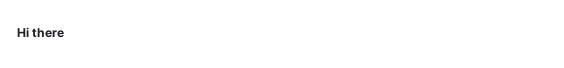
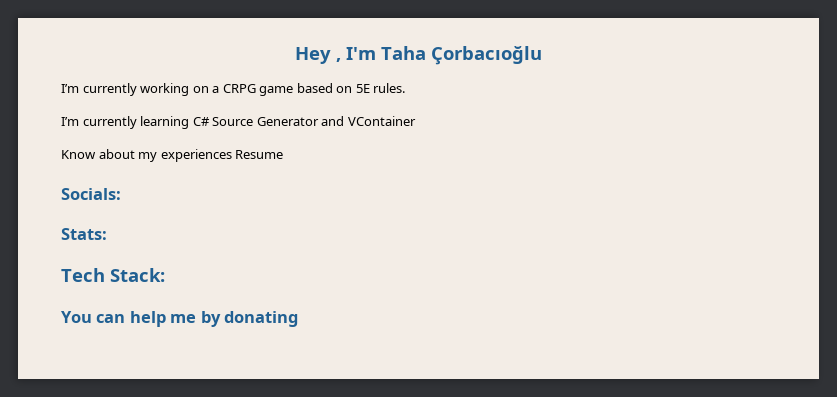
- Hi there
+ Hey , I'm Taha Çorbacıoğlu
+ I’m currently working on a CRPG game based on 5E rules.
+ I’m currently learning C# Source Generator and VContainer
+ Know about my experiences Resume
+ Socials:
+ Stats:
+ Tech Stack:
+ You can help me by donating

